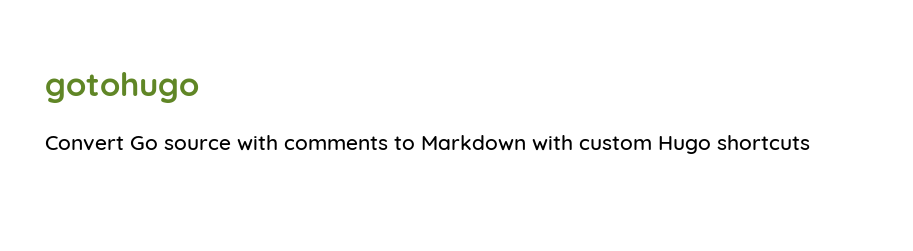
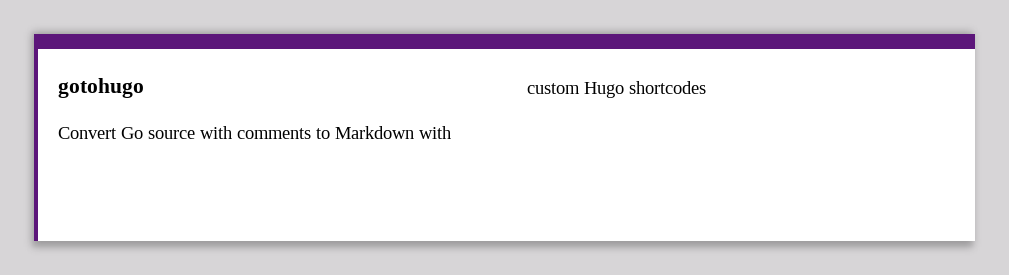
- Convert Go source with comments to Markdown with custom Hugo shortcuts
+ Convert Go source with comments to Markdown with custom Hugo shortcodes

